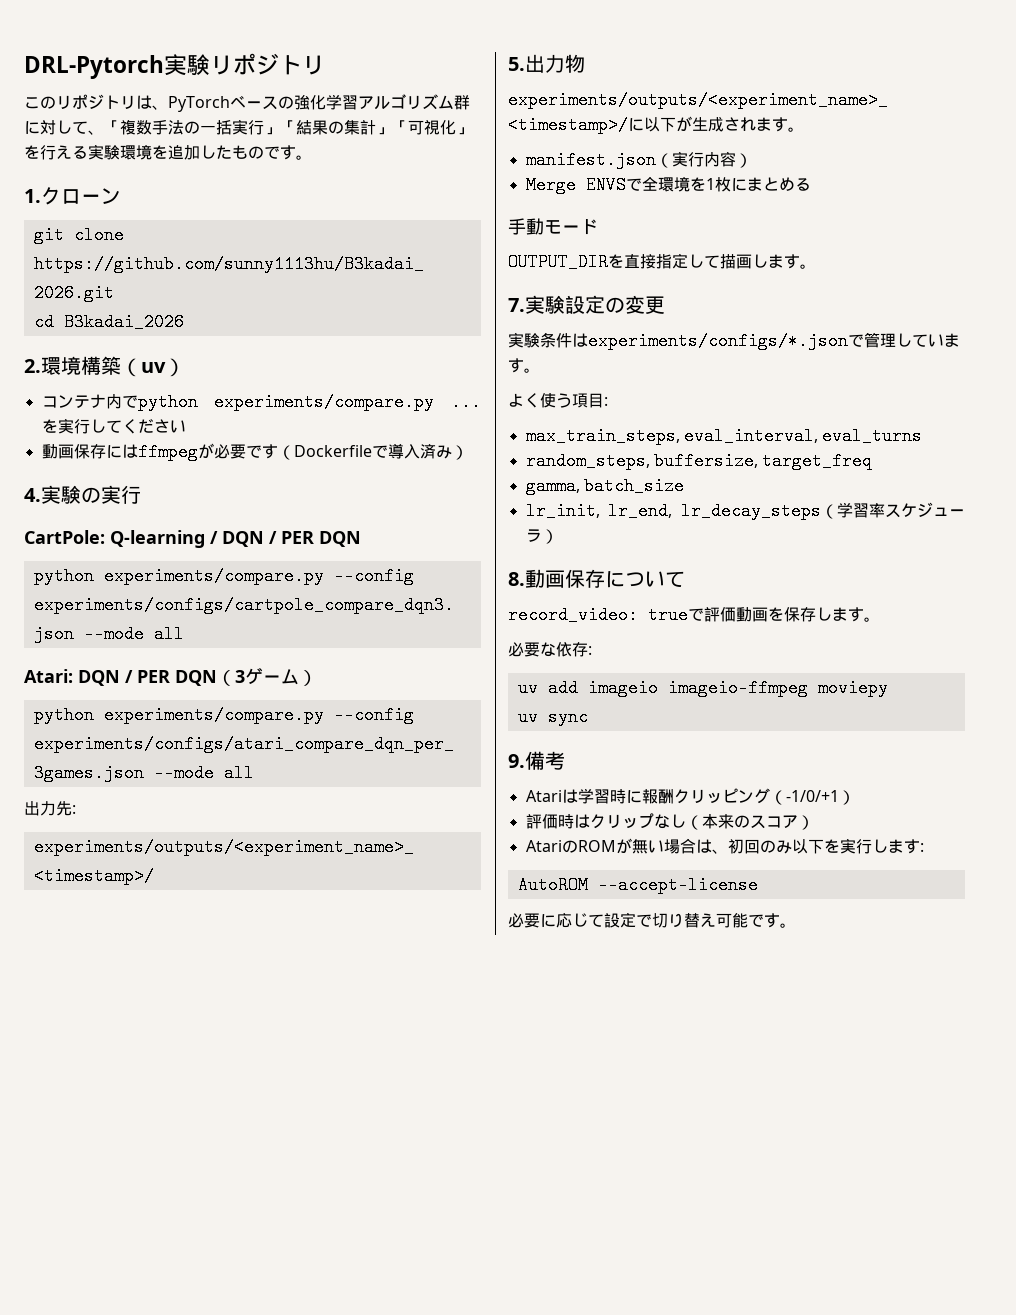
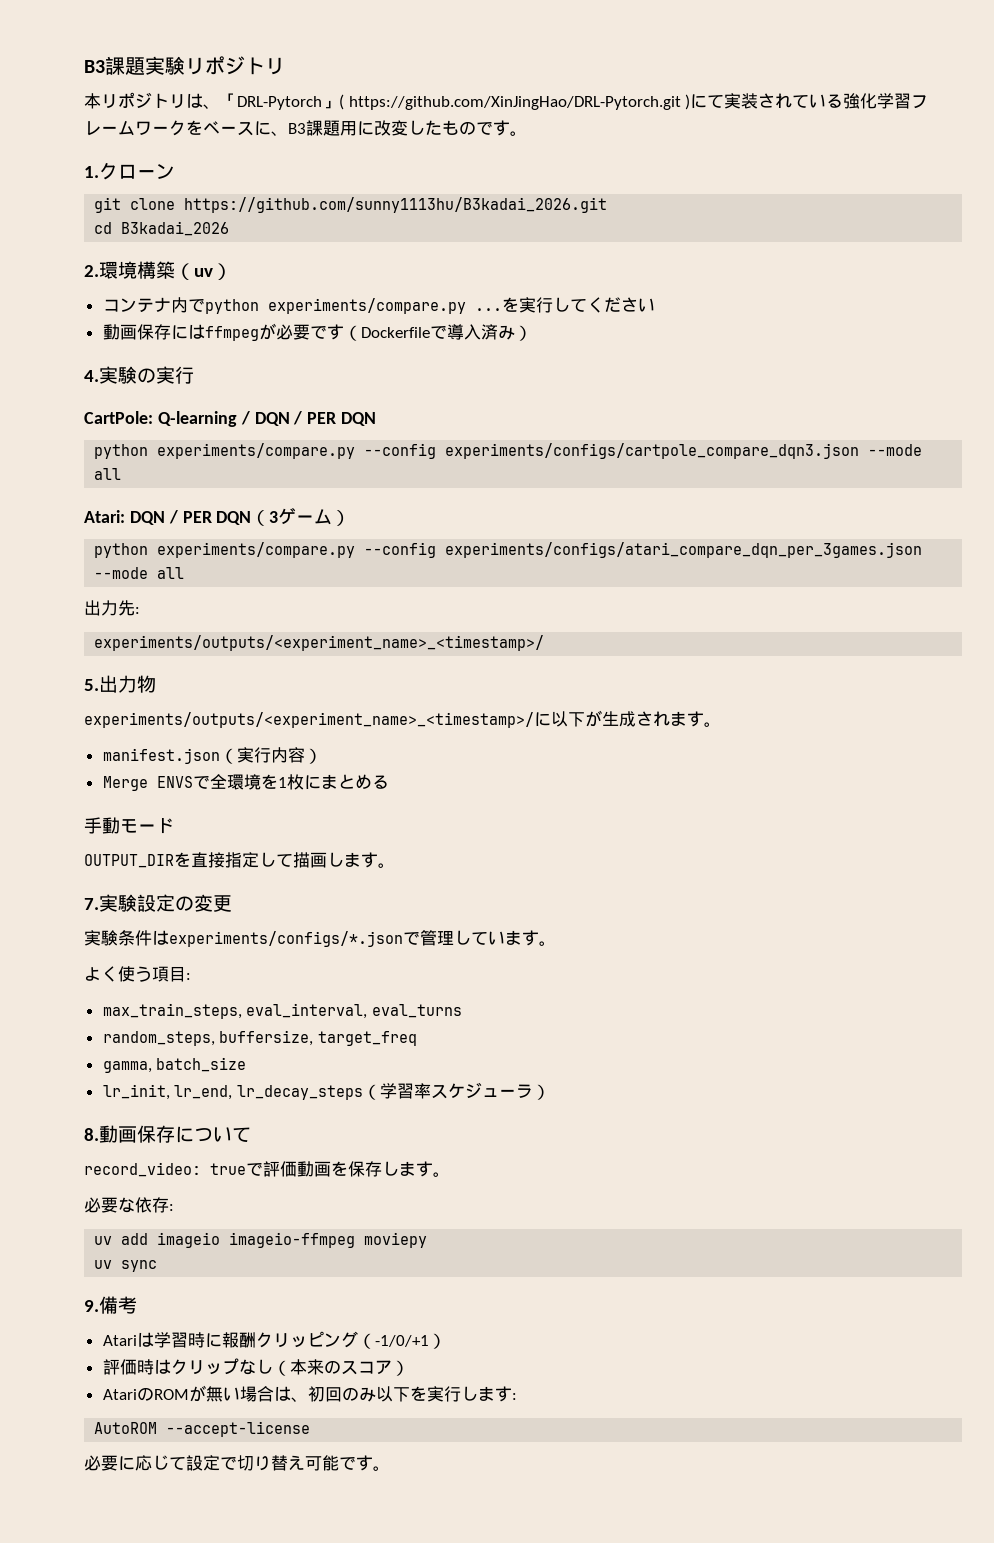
- DRL-Pytorch実験リポジトリ
+ B3課題実験リポジトリ
- このリポジトリは、PyTorchベースの強化学習アルゴリズム群に対して、「複数手法の一括実行」「結果の集計」「可視化」を行える実験環境を追加したものです。
+ 本リポジトリは、「DRL-Pytorch」( https://github.com/XinJingHao/DRL-Pytorch.git )にて実装されている強化学習フレームワークをベースに、B3課題用に改変したものです。

